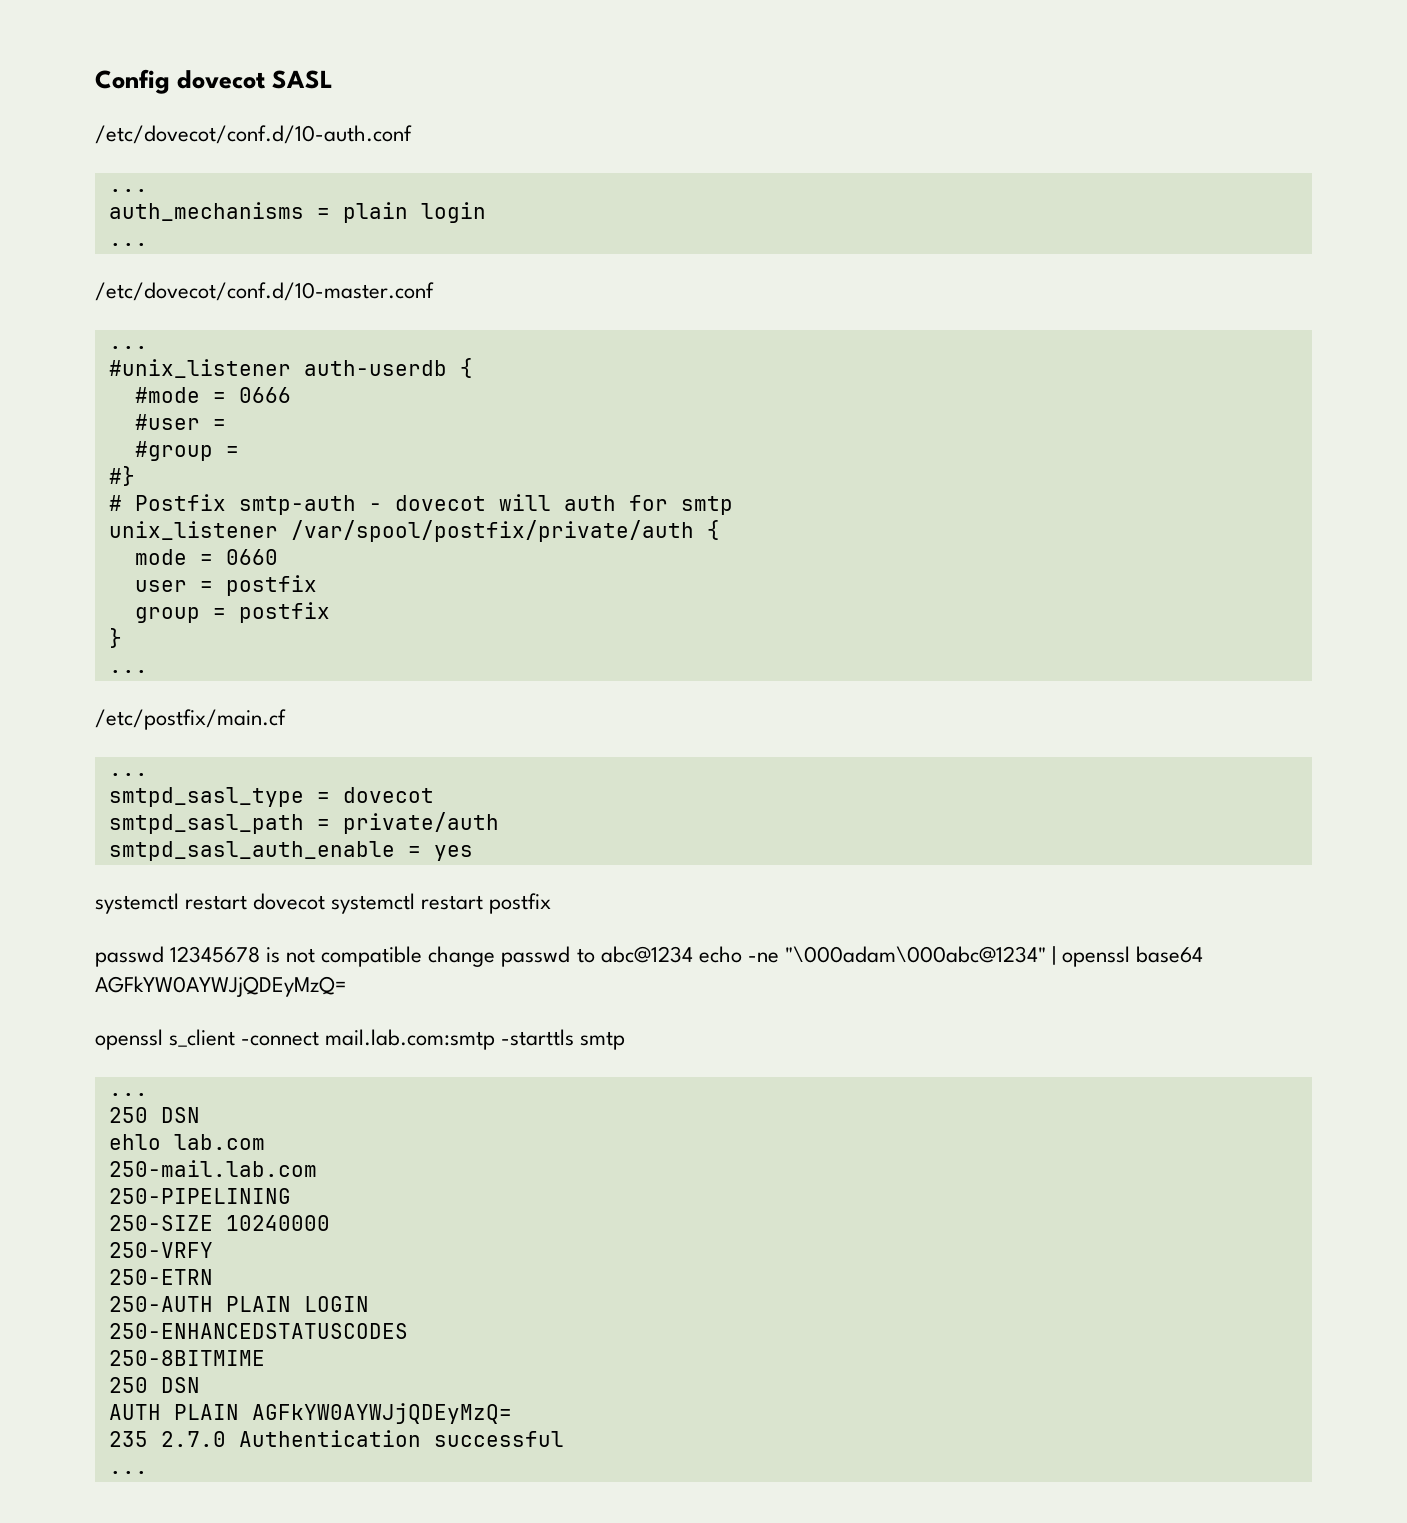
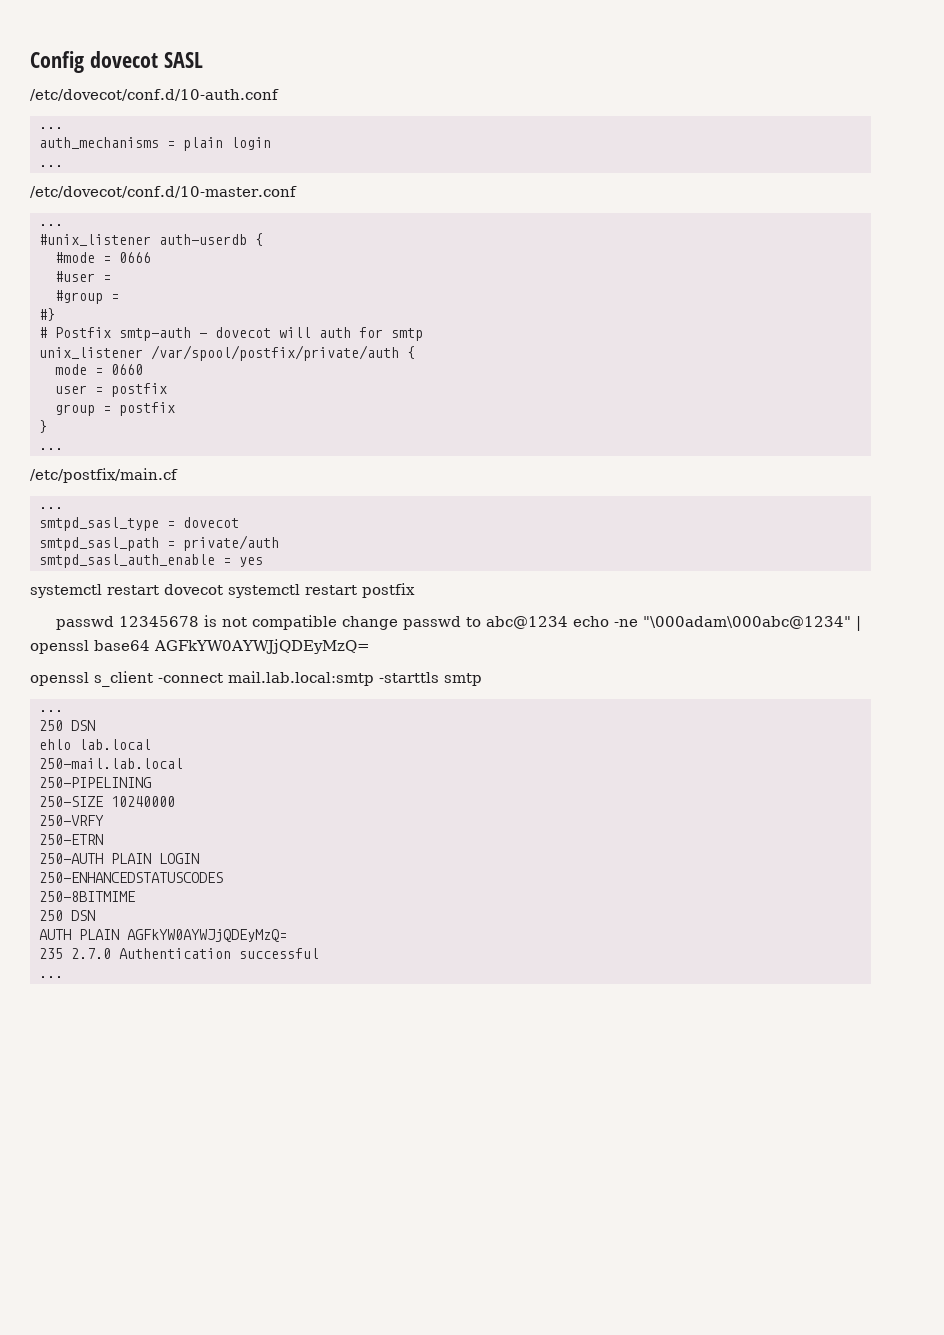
- openssl s_client -connect mail.lab.com:smtp -starttls smtp
+ openssl s_client -connect mail.lab.local:smtp -starttls smtp
- ehlo lab.com
- 250-mail.lab.com
+ ehlo lab.local
+ 250-mail.lab.local

